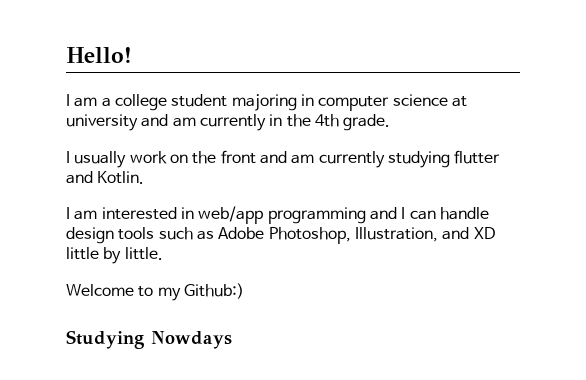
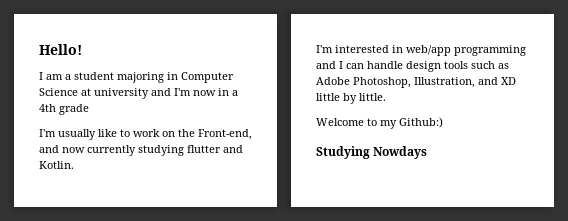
- I am a college student majoring in computer science at university and am currently in the 4th grade.
- I usually work on the front and am currently studying flutter and Kotlin.
+ I am a student majoring in Computer Science at university and I'm now in a 4th grade
+ I'm usually like to work on the Front-end, and now currently studying flutter and Kotlin.
- I am interested in web/app programming and I can handle design tools such as Adobe Photoshop, Illustration, and XD little by little.
+ I'm interested in web/app programming and I can handle design tools such as Adobe Photoshop, Illustration, and XD little by little.

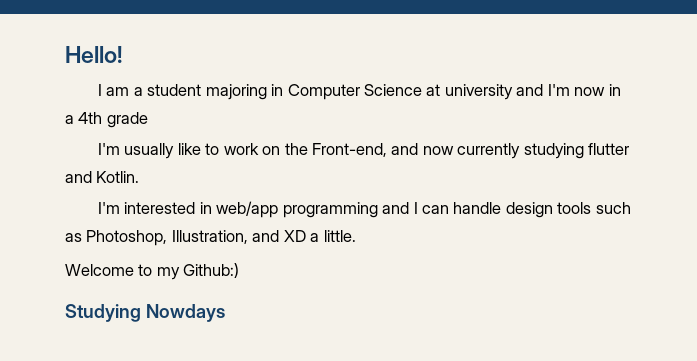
- I'm interested in web/app programming and I can handle design tools such as Adobe Photoshop, Illustration, and XD little by little.
+ I'm interested in web/app programming and I can handle design tools such as Photoshop, Illustration, and XD a little.

